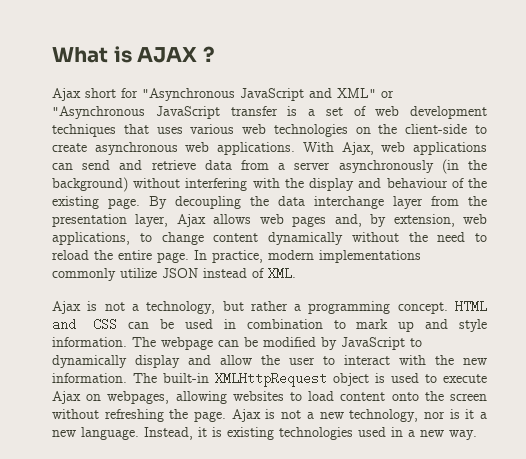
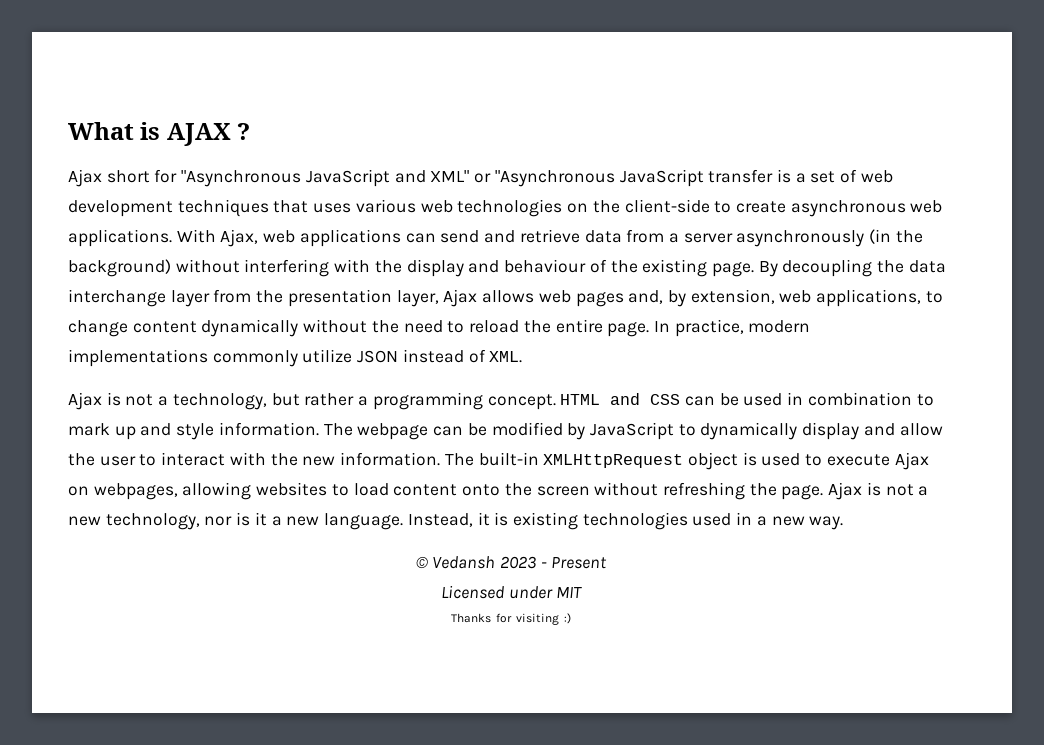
+ © Vedansh 2023 - Present
+ Licensed under MIT
+ Thanks for visiting :)

